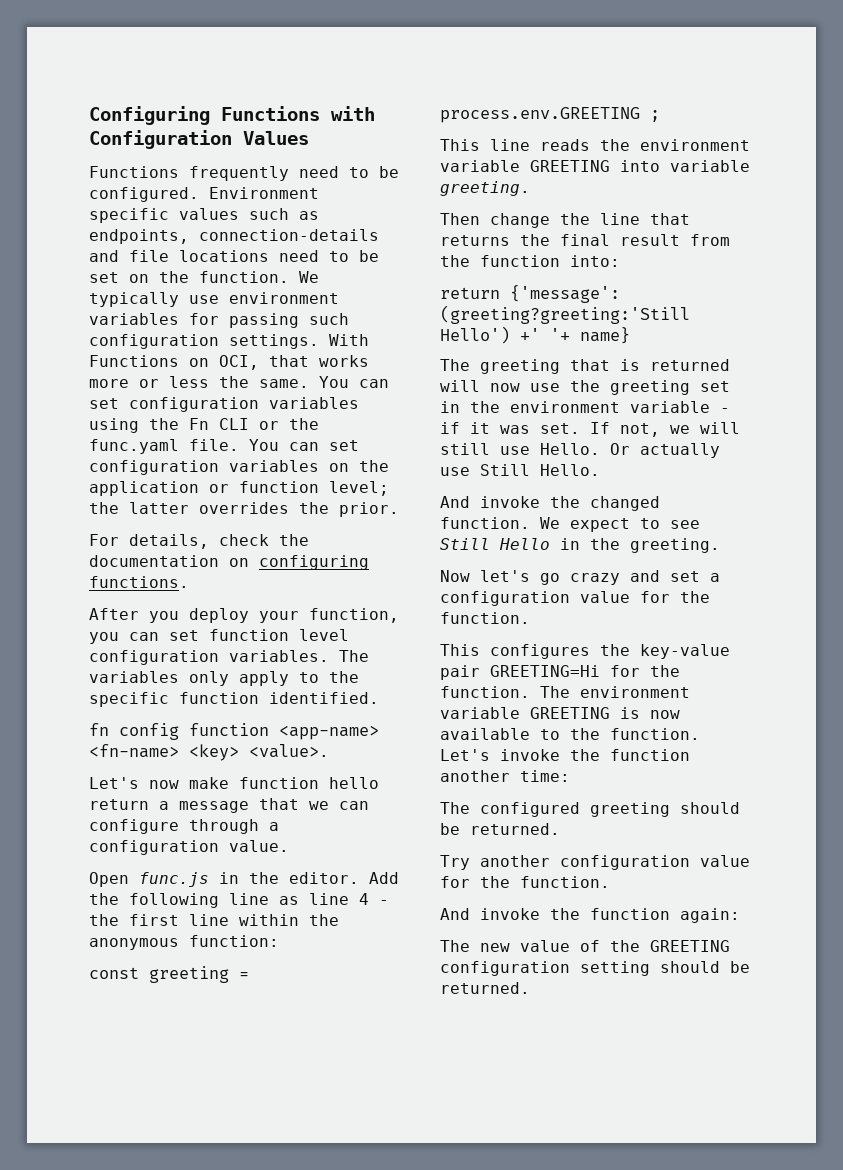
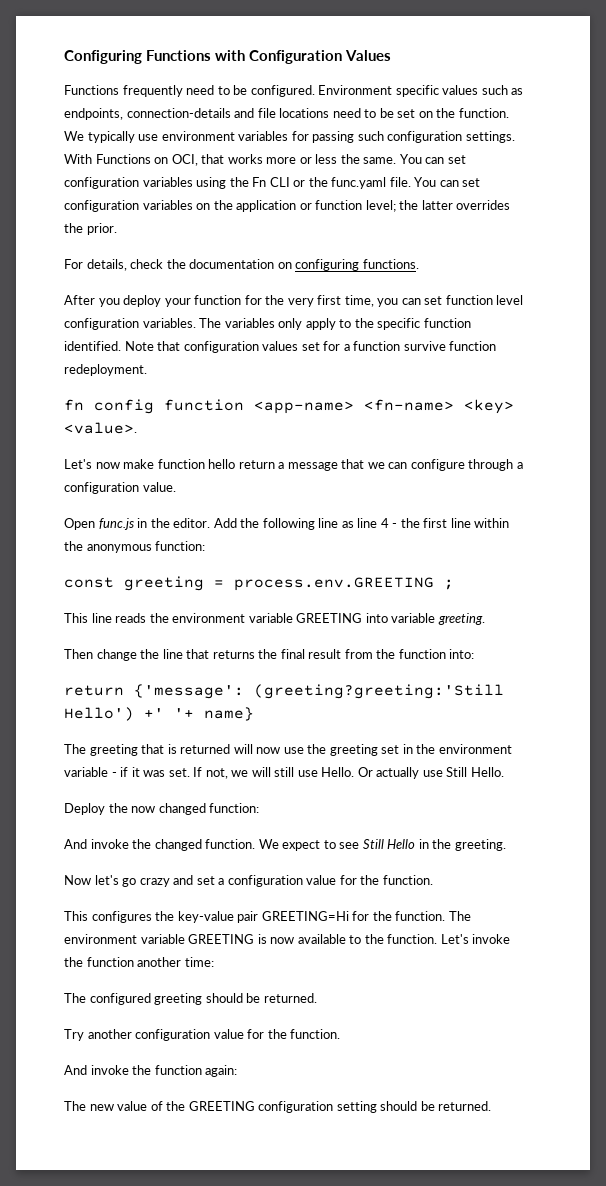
- After you deploy your function, you can set function level configuration variables.
+ After you deploy your function for the very first time, you can set function level configuration variables.
+ Note that configuration values set for a function survive function redeployment.
+ Deploy the now changed function:

